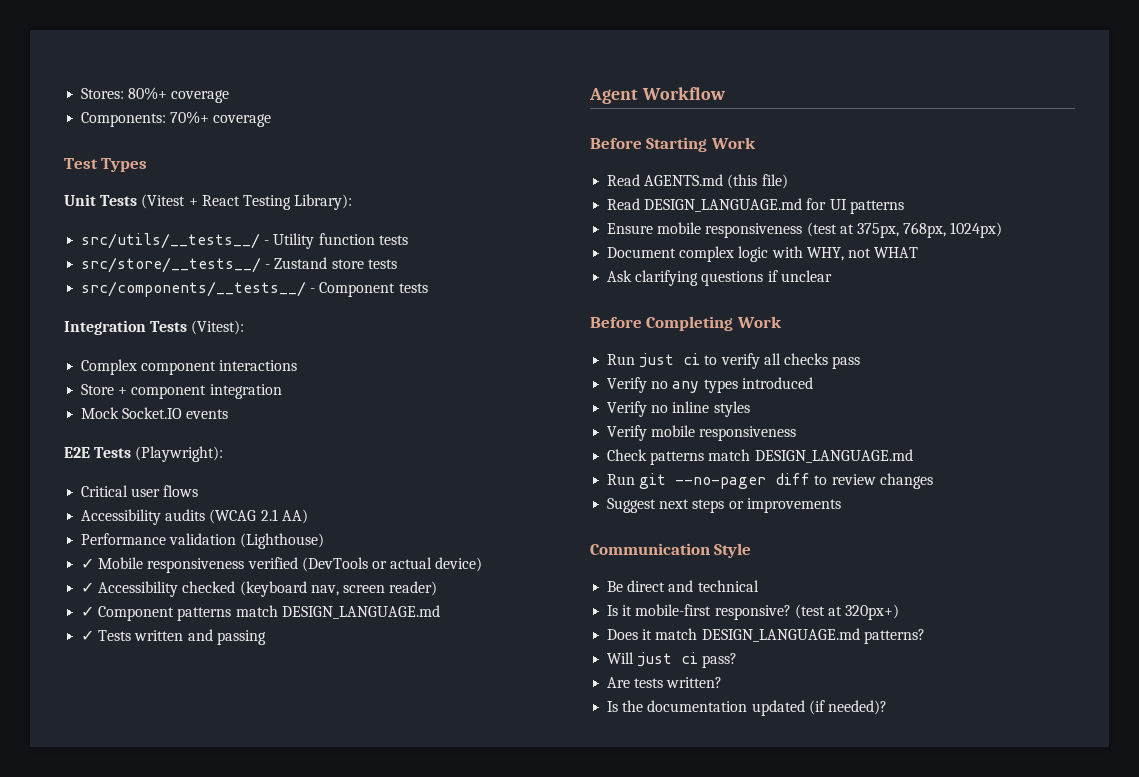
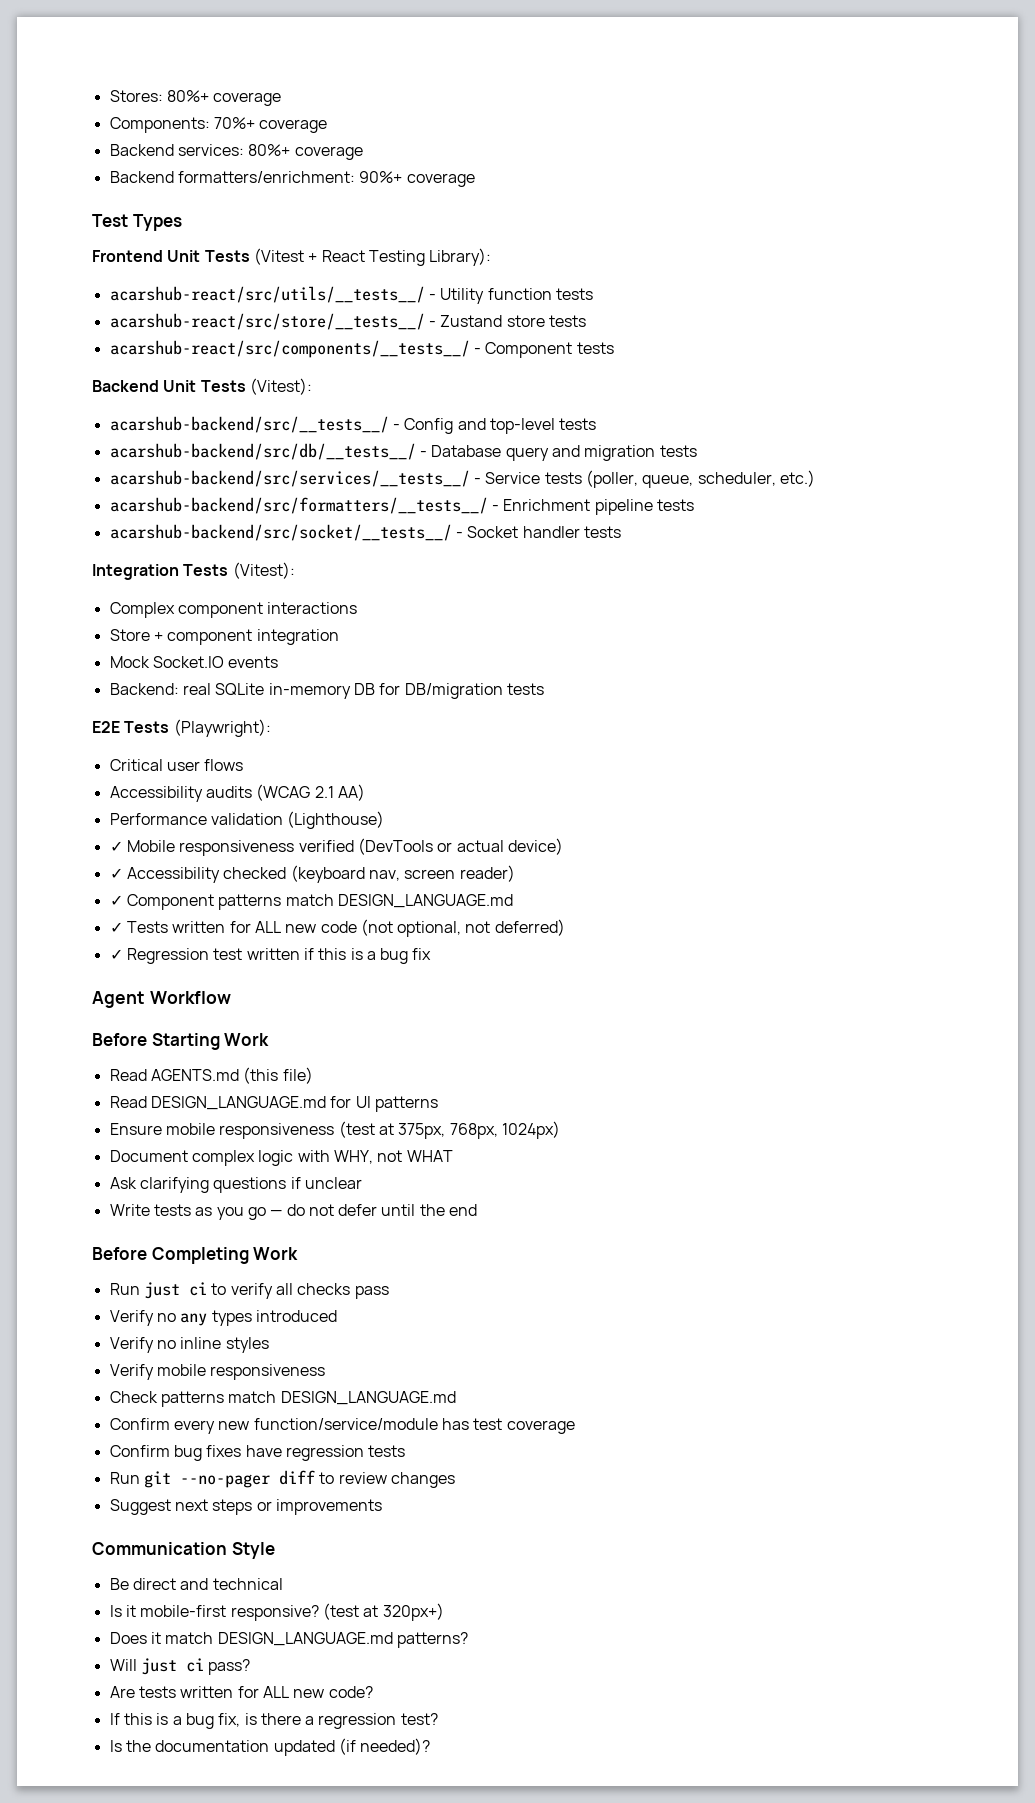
+ Backend services: 80%+ coverage
+ Backend formatters/enrichment: 90%+ coverage
- Unit Tests (Vitest + React Testing Library):
+ Frontend Unit Tests (Vitest + React Testing Library):
- src/utils/__tests__/ - Utility function tests
+ acarshub-react/src/utils/__tests__/ - Utility function tests
- src/store/__tests__/ - Zustand store tests
+ acarshub-react/src/store/__tests__/ - Zustand store tests
- src/components/__tests__/ - Component tests
+ acarshub-react/src/components/__tests__/ - Component tests
+ Backend Unit Tests (Vitest):
+ acarshub-backend/src/__tests__/ - Config and top-level tests
+ acarshub-backend/src/db/__tests__/ - Database query and migration tests
+ acarshub-backend/src/services/__tests__/ - Service tests (poller, queue, scheduler, etc.)
+ acarshub-backend/src/formatters/__tests__/ - Enrichment pipeline tests
+ acarshub-backend/src/socket/__tests__/ - Socket handler tests
+ Backend: real SQLite in-memory DB for DB/migration tests
- ✓ Tests written and passing
+ ✓ Tests written for ALL new code (not optional, not deferred)
+ ✓ Regression test written if this is a bug fix
+ Write tests as you go — do not defer until the end
+ Confirm every new function/service/module has test coverage
+ Confirm bug fixes have regression tests
- Are tests written?
+ Are tests written for ALL new code?
+ If this is a bug fix, is there a regression test?

